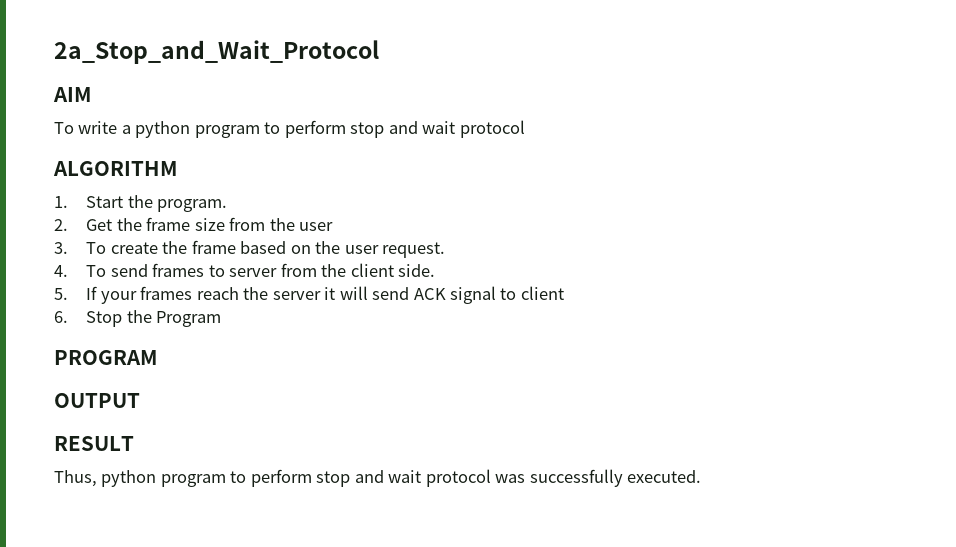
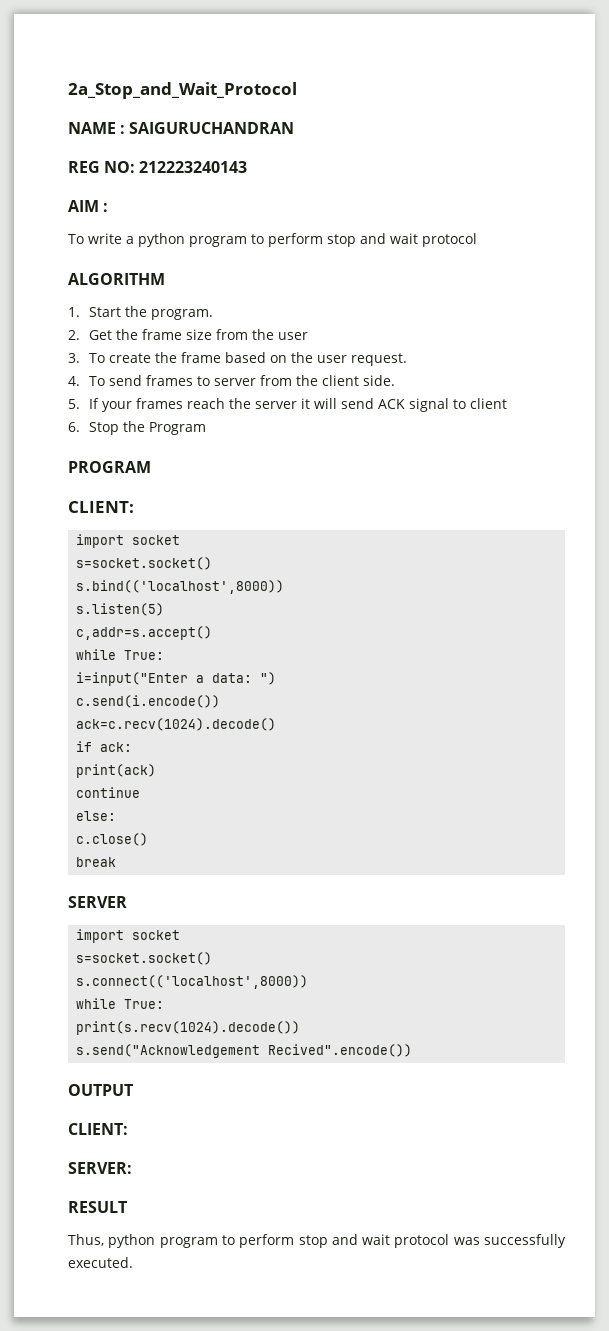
+ NAME : SAIGURUCHANDRAN
+ REG NO: 212223240143
- AIM
+ AIM :
  PROGRAM
+ CLIENT:
+ import socket
+ s=socket.socket()
+ s.bind(('localhost',8000))
+ s.listen(5)
+ c,addr=s.accept()
+ while True:
+ i=input("Enter a data: ")
+ c.send(i.encode())
+ ack=c.recv(1024).decode()
+ if ack:
+ print(ack)
+ continue
+ else:
+ c.close()
+ break
+ SERVER
+ import socket
+ s=socket.socket()
+ s.connect(('localhost',8000))
+ while True:
+ print(s.recv(1024).decode())
+ s.send("Acknowledgement Recived".encode())
  OUTPUT
+ CLIENT:
+ SERVER:

